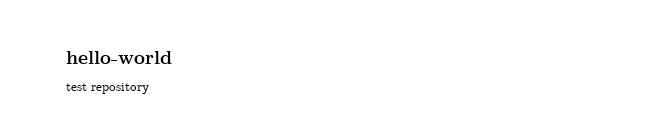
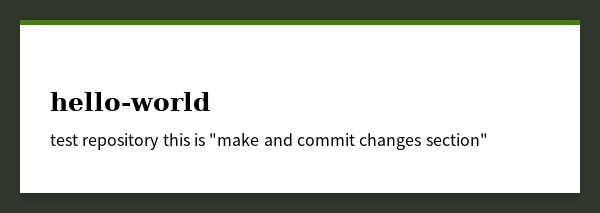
- test repository
+ test repository this is "make and commit changes section"

